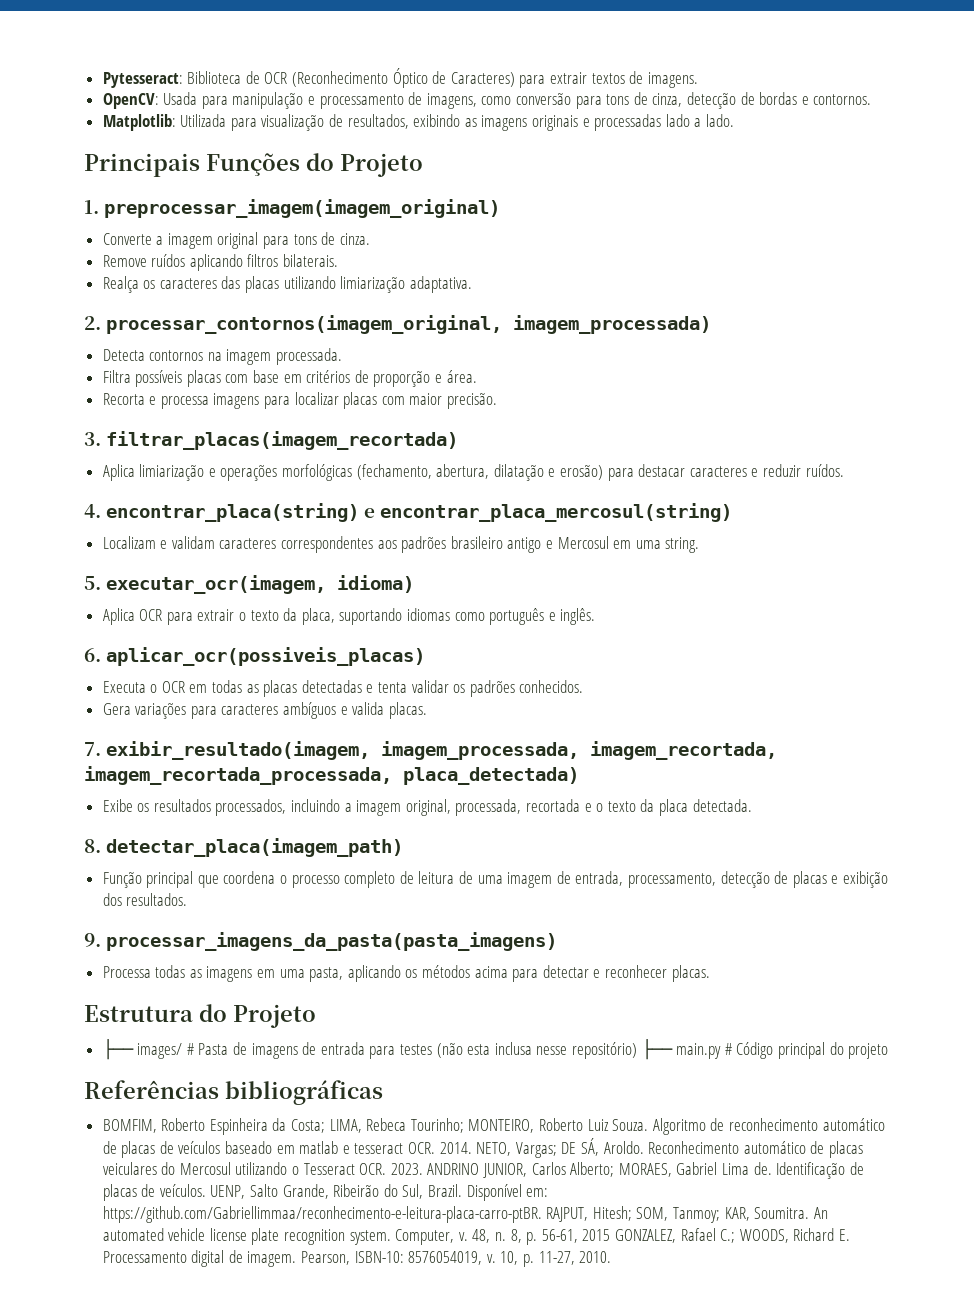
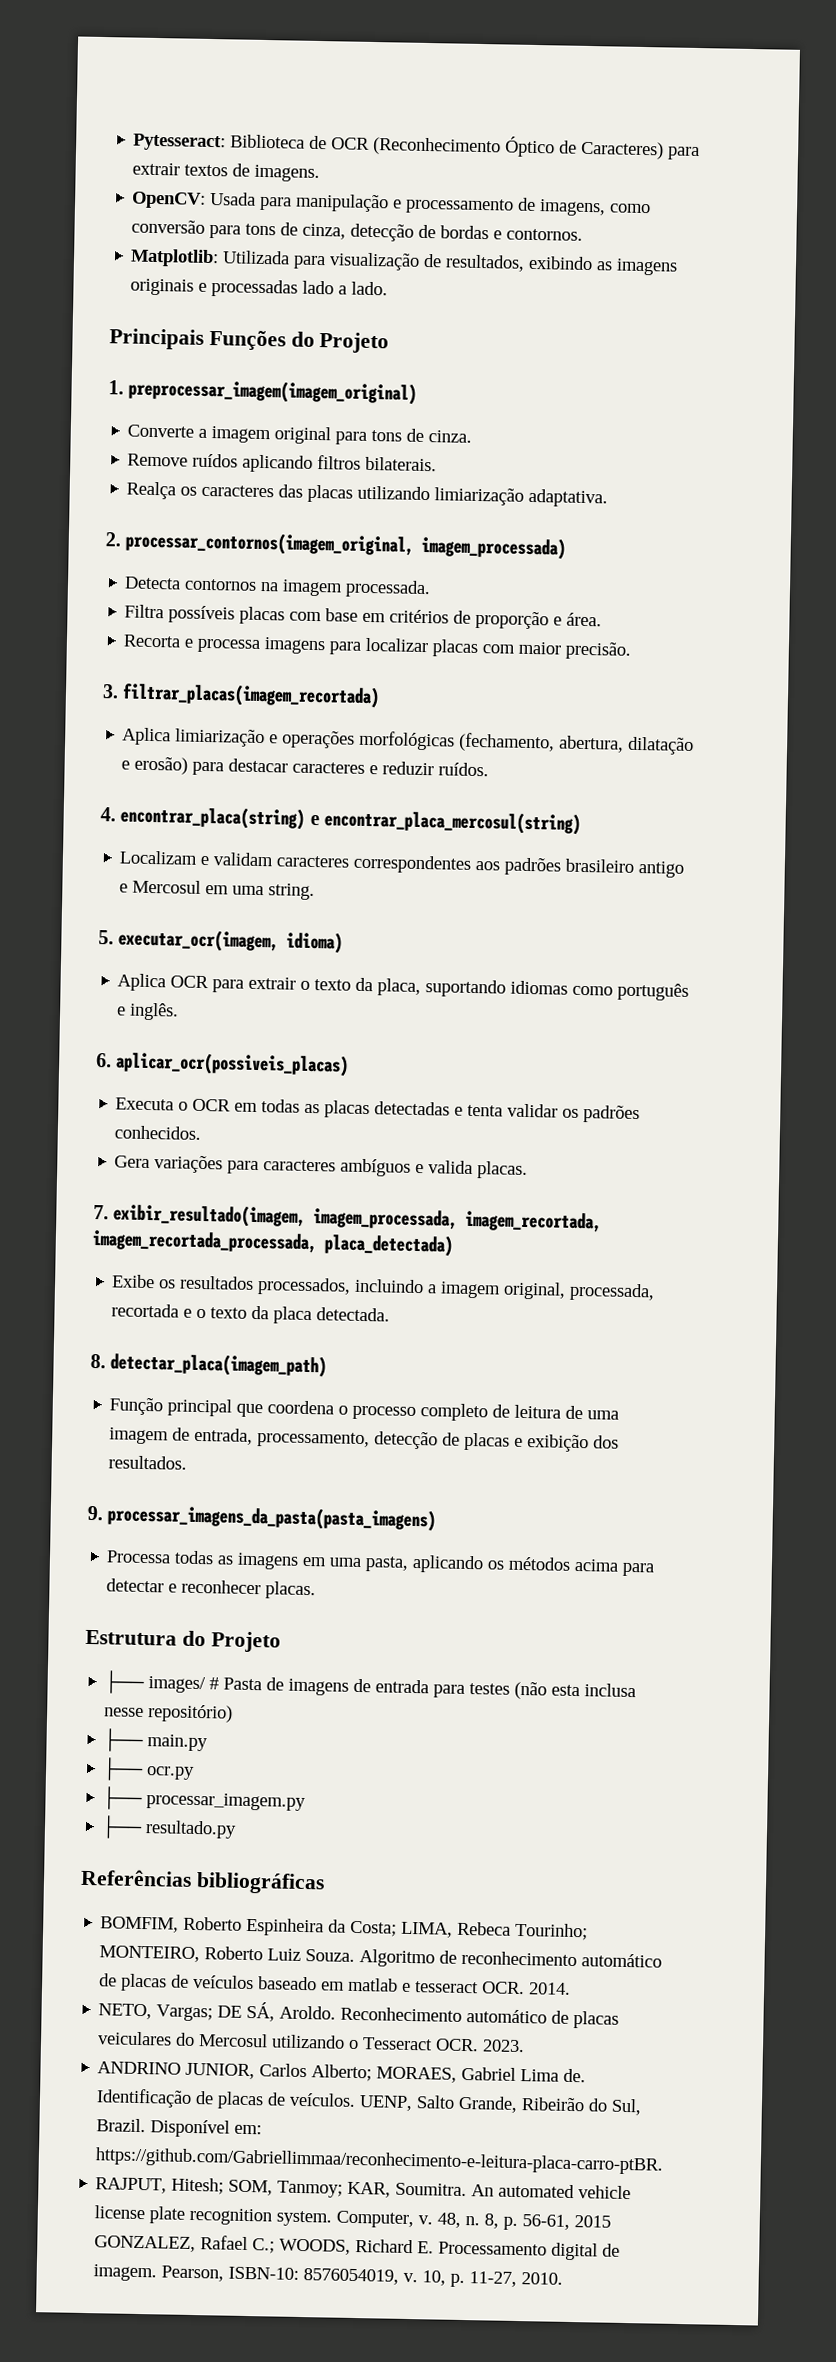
- ├── images/ # Pasta de imagens de entrada para testes (não esta inclusa nesse repositório) ├── main.py # Código principal do projeto
+ ├── images/ # Pasta de imagens de entrada para testes (não esta inclusa nesse repositório)
+ ├── main.py
+ ├── ocr.py
+ ├── processar_imagem.py
+ ├── resultado.py
- Algoritmo de reconhecimento automático de placas de veículos baseado em matlab e tesseract OCR. 2014. NETO, Vargas; DE SÁ, Aroldo.
+ Algoritmo de reconhecimento automático de placas de veículos baseado em matlab e tesseract OCR. 2014.
+ NETO, Vargas; DE SÁ, Aroldo.
- Reconhecimento automático de placas veiculares do Mercosul utilizando o Tesseract OCR. 2023. ANDRINO JUNIOR, Carlos Alberto; MORAES, Gabriel Lima de.
+ Reconhecimento automático de placas veiculares do Mercosul utilizando o Tesseract OCR. 2023.
+ ANDRINO JUNIOR, Carlos Alberto; MORAES, Gabriel Lima de.
- Disponível em: https://github.com/Gabriellimmaa/reconhecimento-e-leitura-placa-carro-ptBR. RAJPUT, Hitesh; SOM, Tanmoy; KAR, Soumitra.
+ Disponível em: https://github.com/Gabriellimmaa/reconhecimento-e-leitura-placa-carro-ptBR.
+ RAJPUT, Hitesh; SOM, Tanmoy; KAR, Soumitra.

